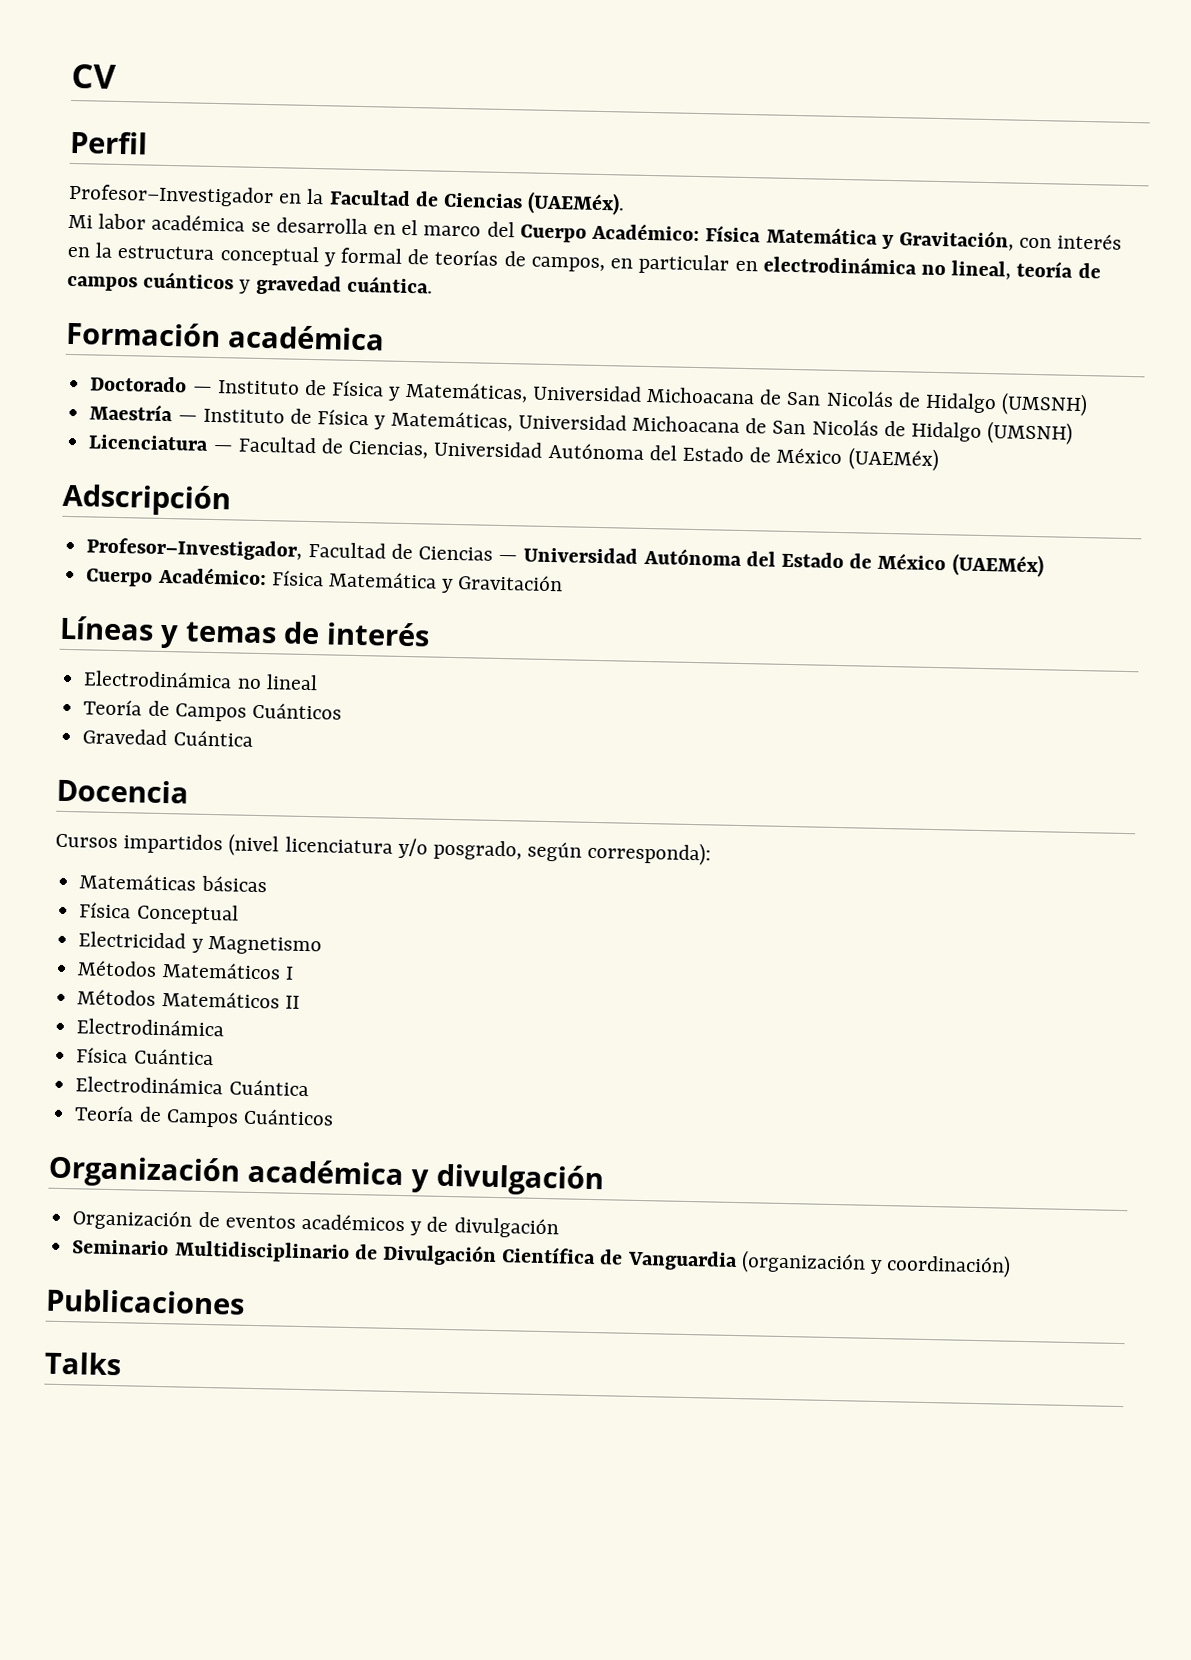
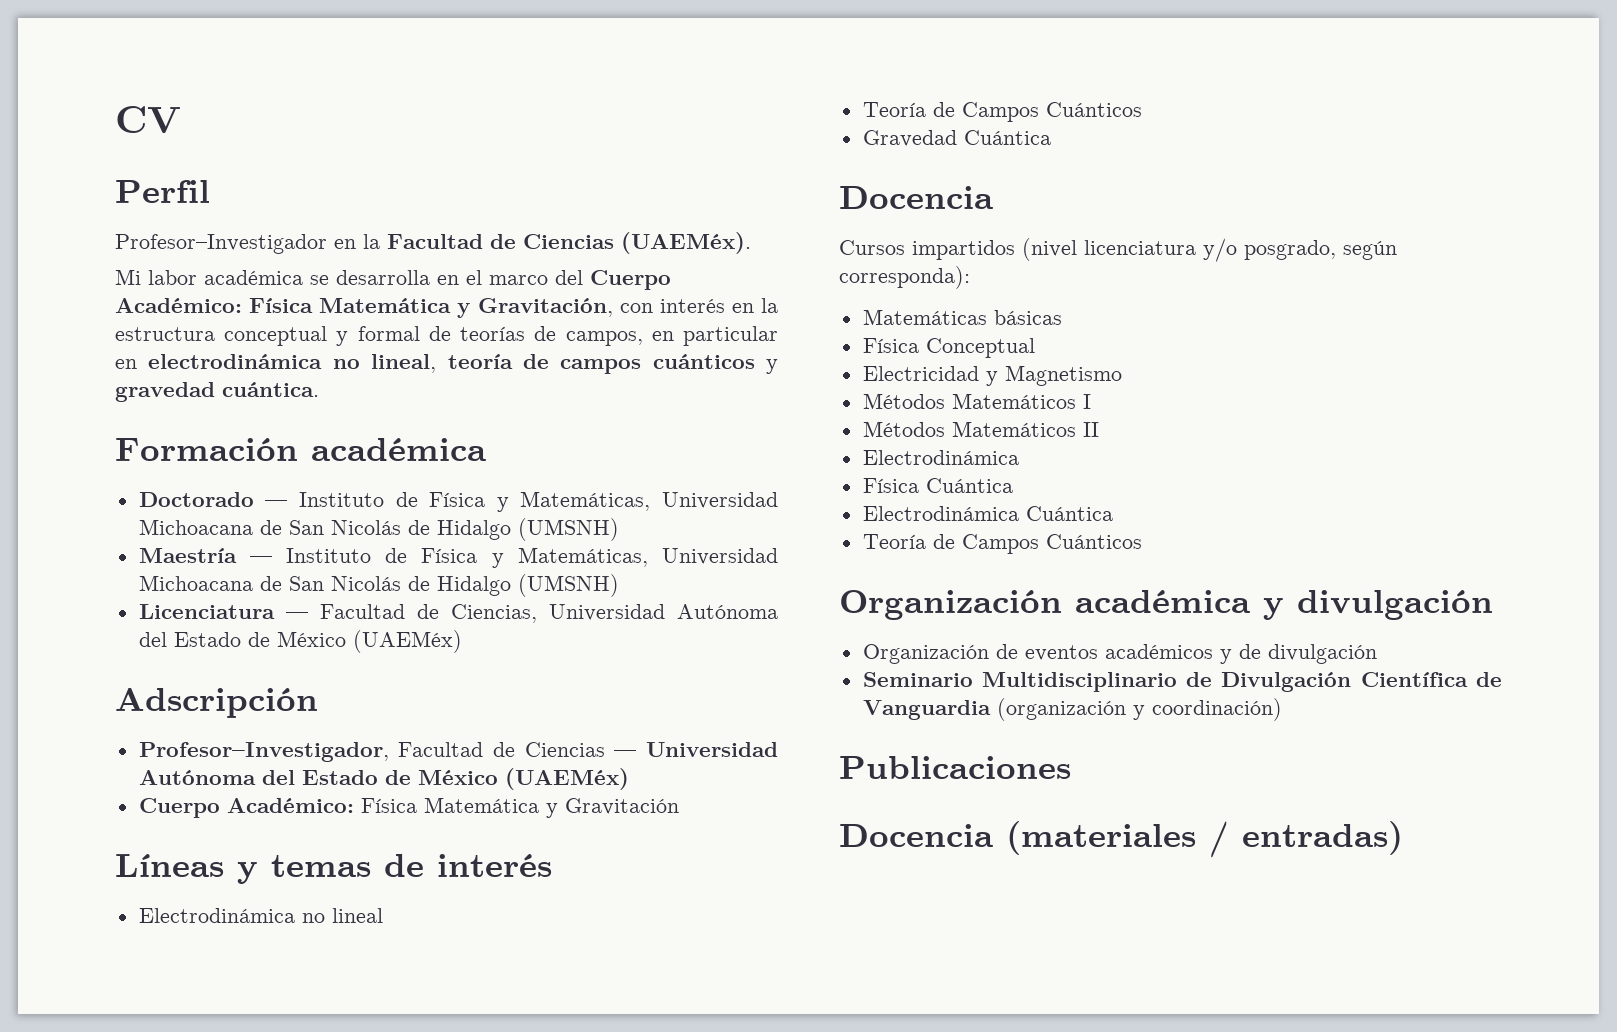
- Talks
+ Docencia (materiales / entradas)

